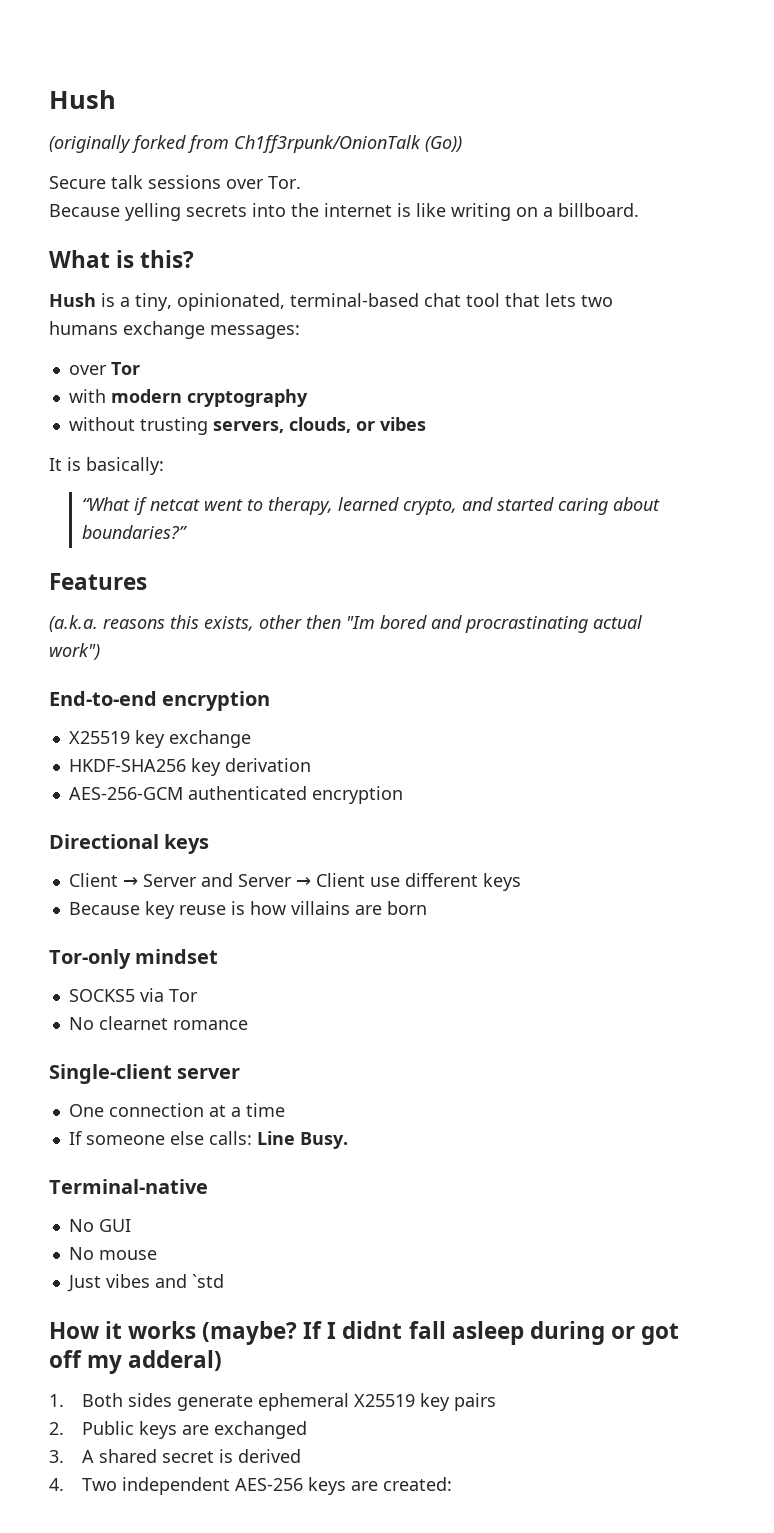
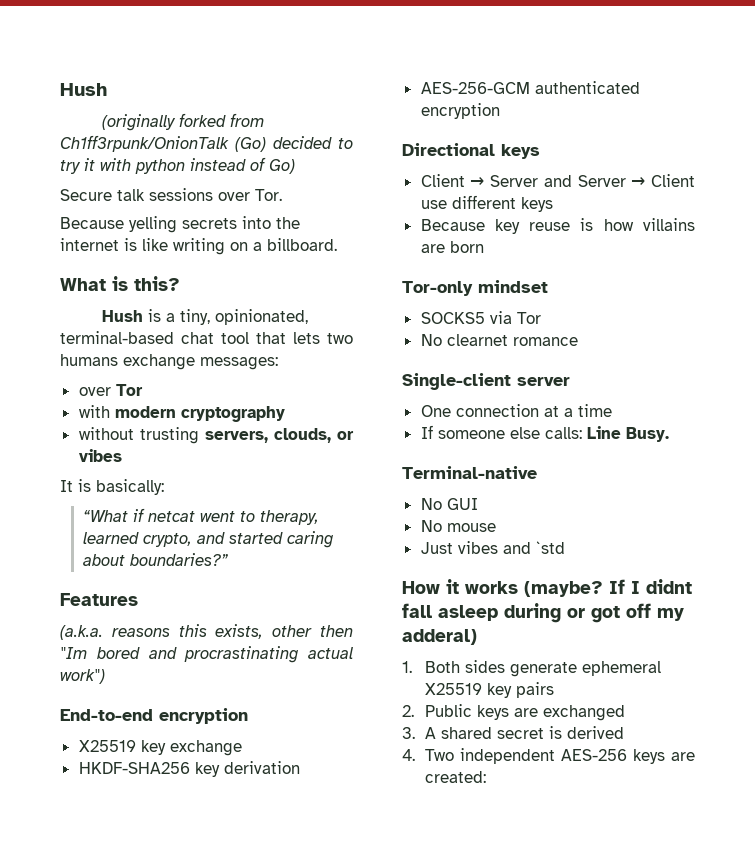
- (originally forked from Ch1ff3rpunk/OnionTalk (Go))
+ (originally forked from Ch1ff3rpunk/OnionTalk (Go) decided to try it with python instead of Go)

